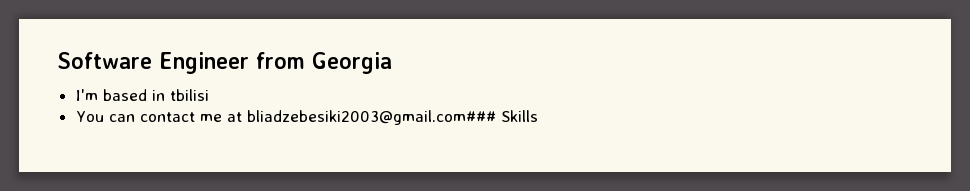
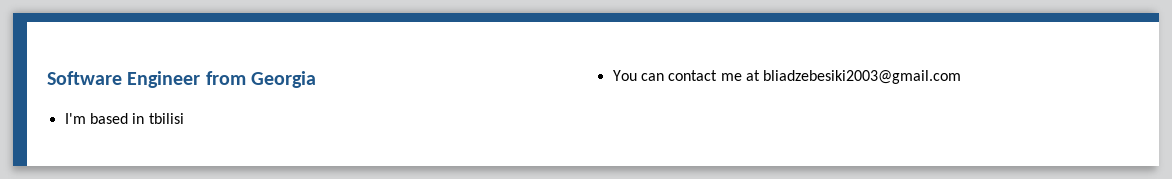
- You can contact me at bliadzebesiki2003@gmail.com### Skills
+ You can contact me at bliadzebesiki2003@gmail.com

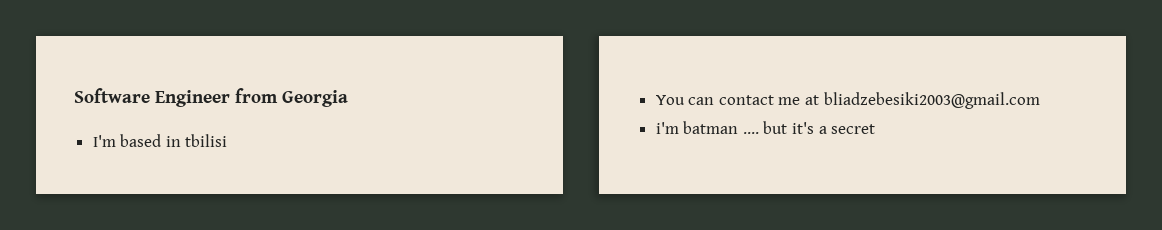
+ i'm batman .... but it's a secret

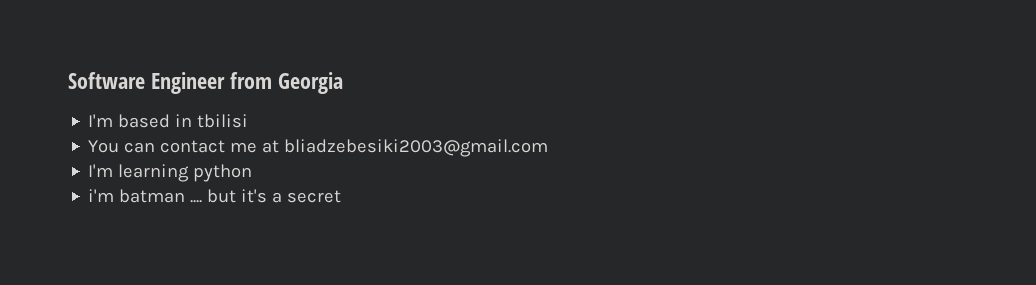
+ I'm learning python

